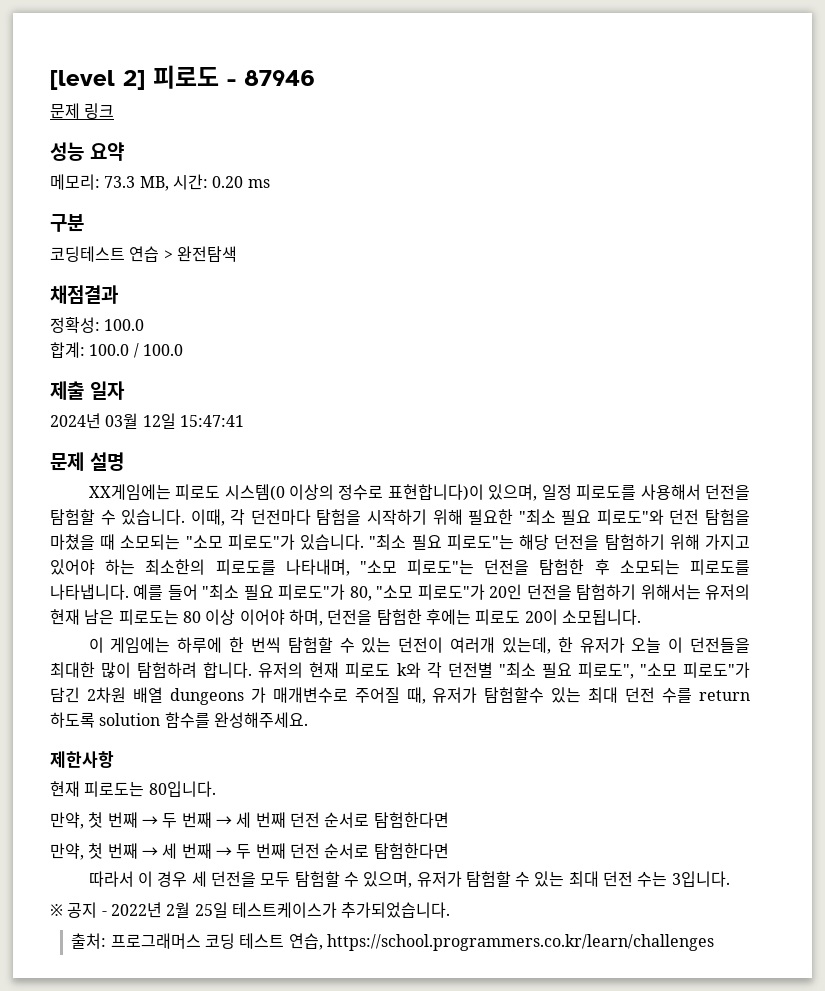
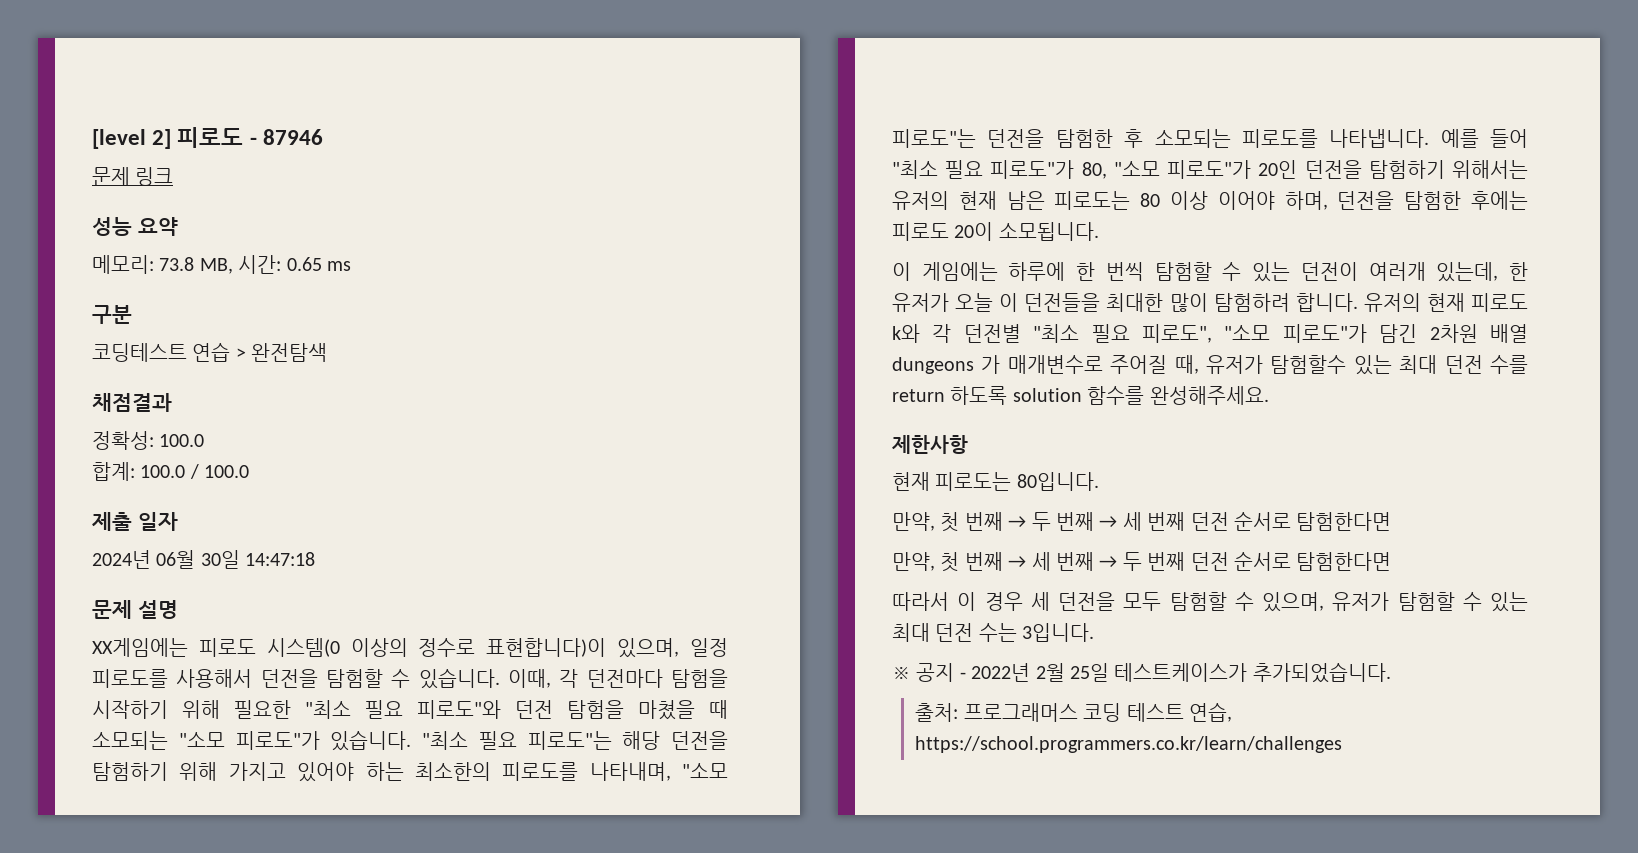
- 메모리: 73.3 MB, 시간: 0.20 ms
+ 메모리: 73.8 MB, 시간: 0.65 ms
- 2024년 03월 12일 15:47:41
+ 2024년 06월 30일 14:47:18

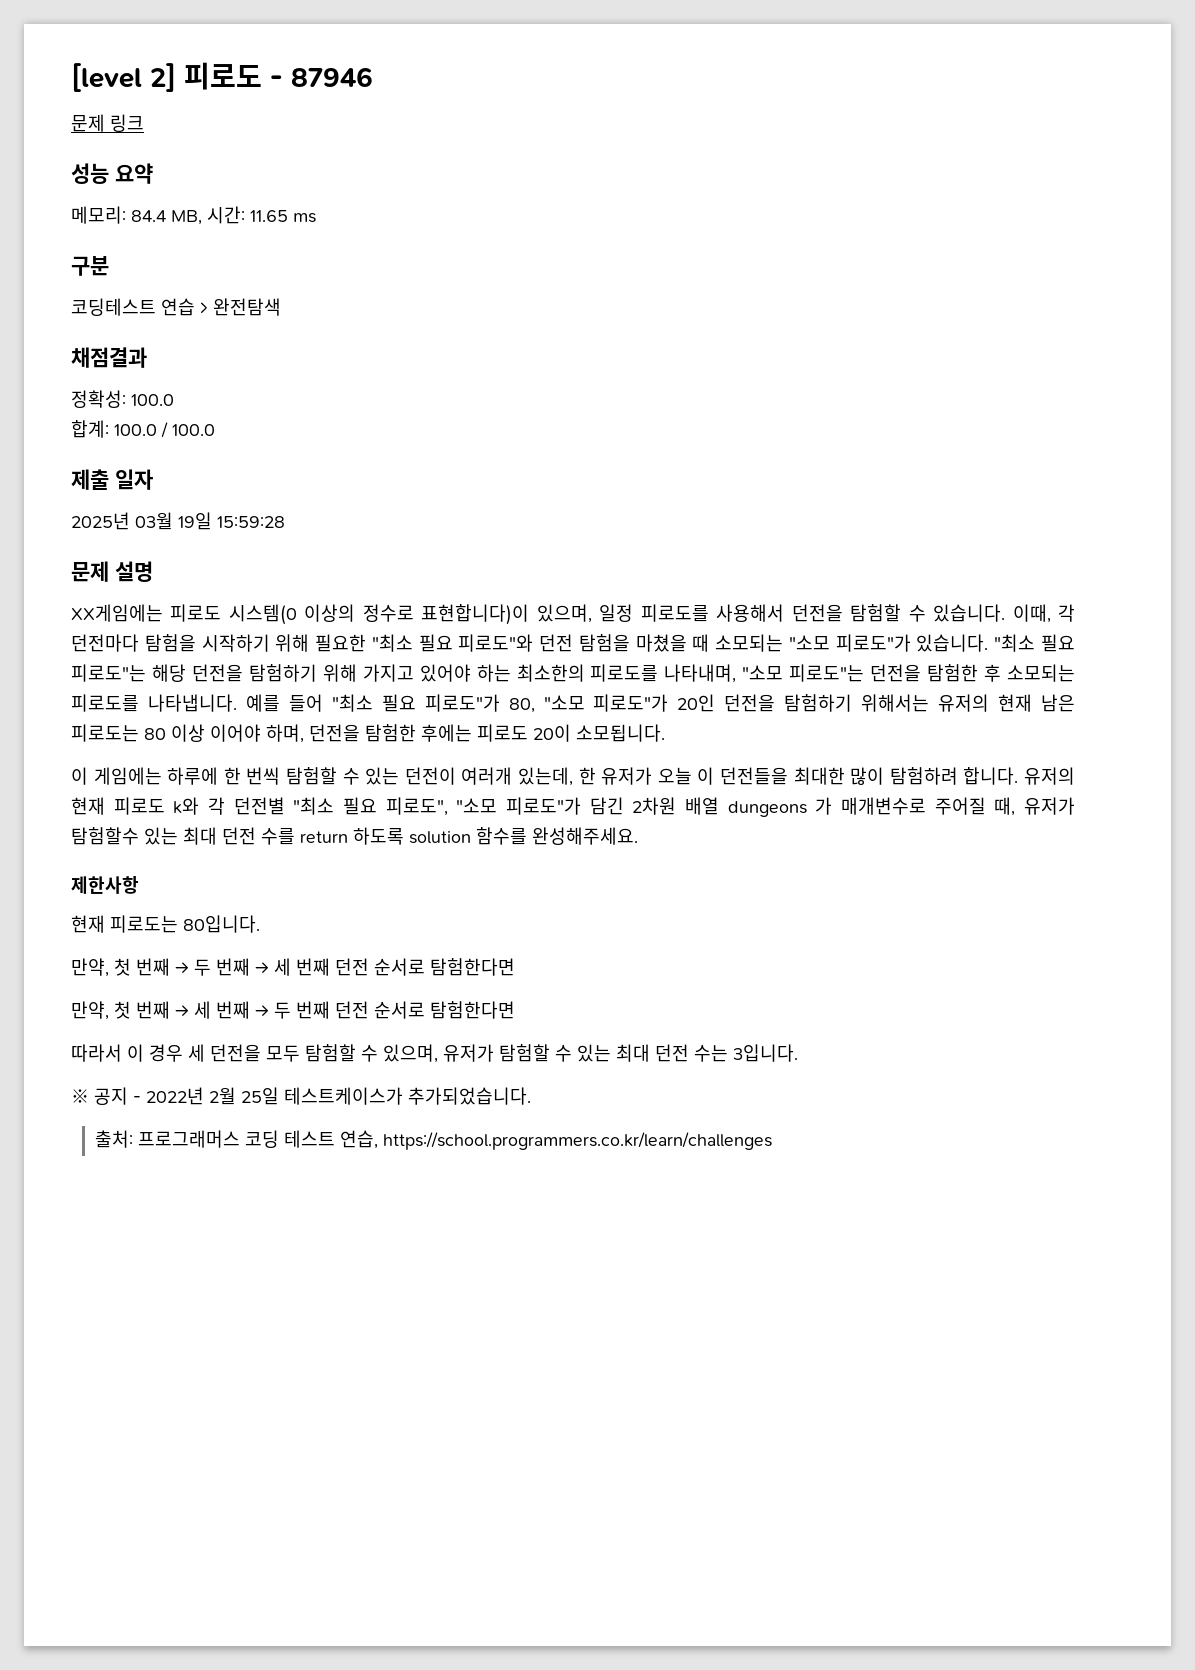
- 메모리: 73.8 MB, 시간: 0.65 ms
+ 메모리: 84.4 MB, 시간: 11.65 ms
- 2024년 06월 30일 14:47:18
+ 2025년 03월 19일 15:59:28

